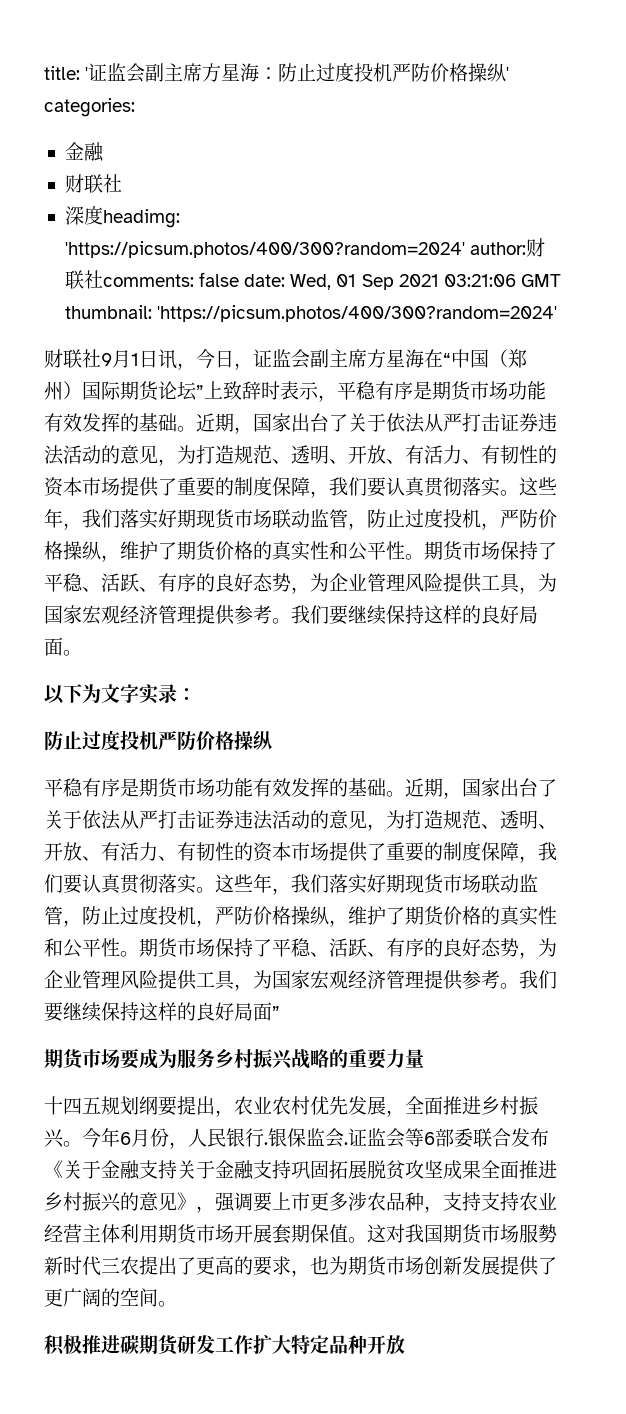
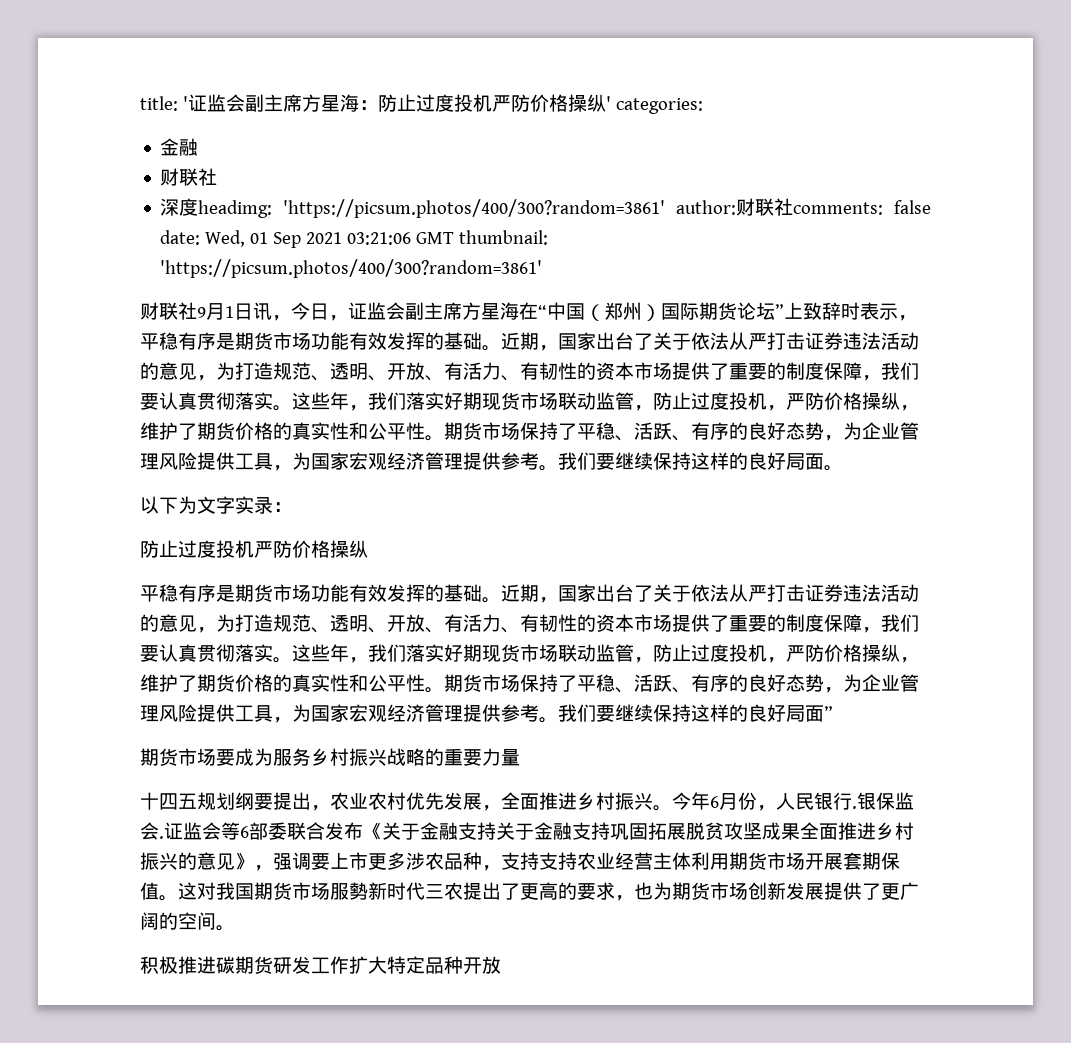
- 深度headimg: 'https://picsum.photos/400/300?random=2024' author:财联社comments: false date: Wed, 01 Sep 2021 03:21:06 GMT thumbnail: 'https://picsum.photos/400/300?random=2024'
+ 深度headimg: 'https://picsum.photos/400/300?random=3861' author:财联社comments: false date: Wed, 01 Sep 2021 03:21:06 GMT thumbnail: 'https://picsum.photos/400/300?random=3861'

